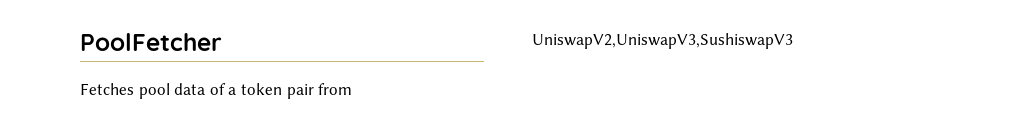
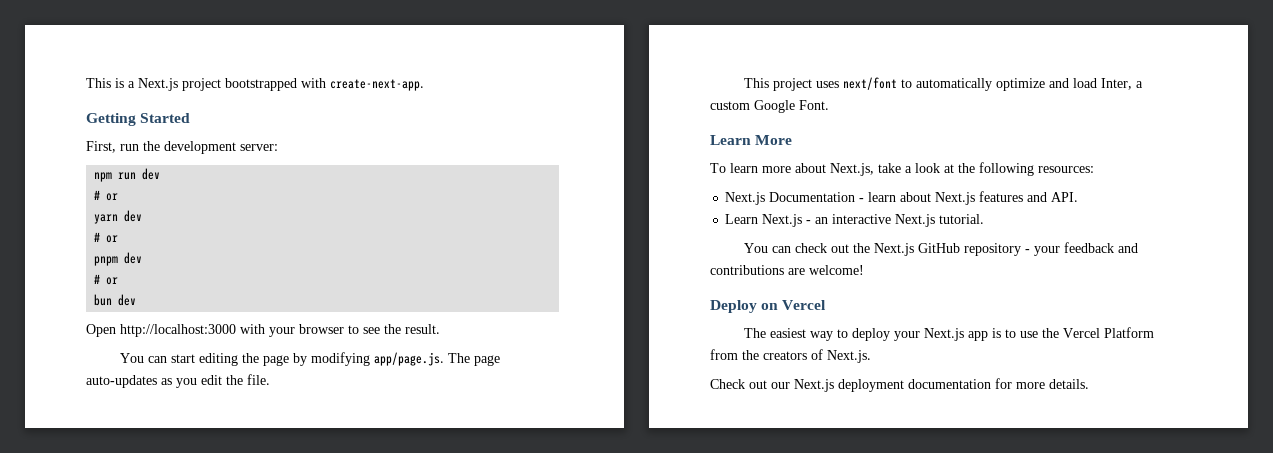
- PoolFetcher
- Fetches pool data of a token pair from UniswapV2,UniswapV3,SushiswapV3
+ This is a Next.js project bootstrapped with create-next-app.
+ Getting Started
+ First, run the development server:
+ npm run dev
+ # or
+ yarn dev
+ # or
+ pnpm dev
+ # or
+ bun dev
+ Open http://localhost:3000 with your browser to see the result.
+ You can start editing the page by modifying app/page.js. The page auto-updates as you edit the file.
+ This project uses next/font to automatically optimize and load Inter, a custom Google Font.
+ Learn More
+ To learn more about Next.js, take a look at the following resources:
+ Next.js Documentation - learn about Next.js features and API.
+ Learn Next.js - an interactive Next.js tutorial.
+ You can check out the Next.js GitHub repository - your feedback and contributions are welcome!
+ Deploy on Vercel
+ The easiest way to deploy your Next.js app is to use the Vercel Platform from the creators of Next.js.
+ Check out our Next.js deployment documentation for more details.

